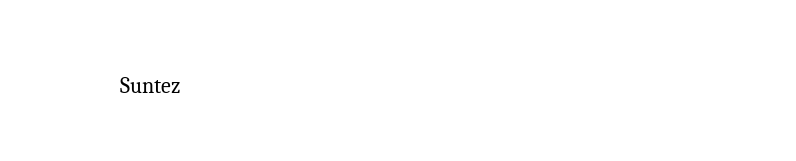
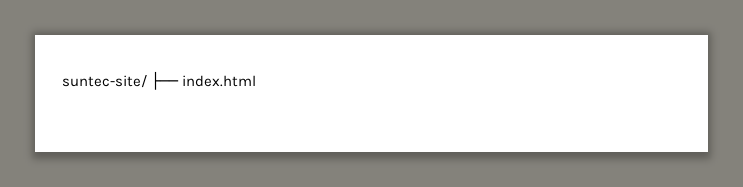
- Suntez
+ suntec-site/ ├── index.html

